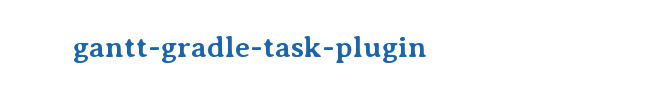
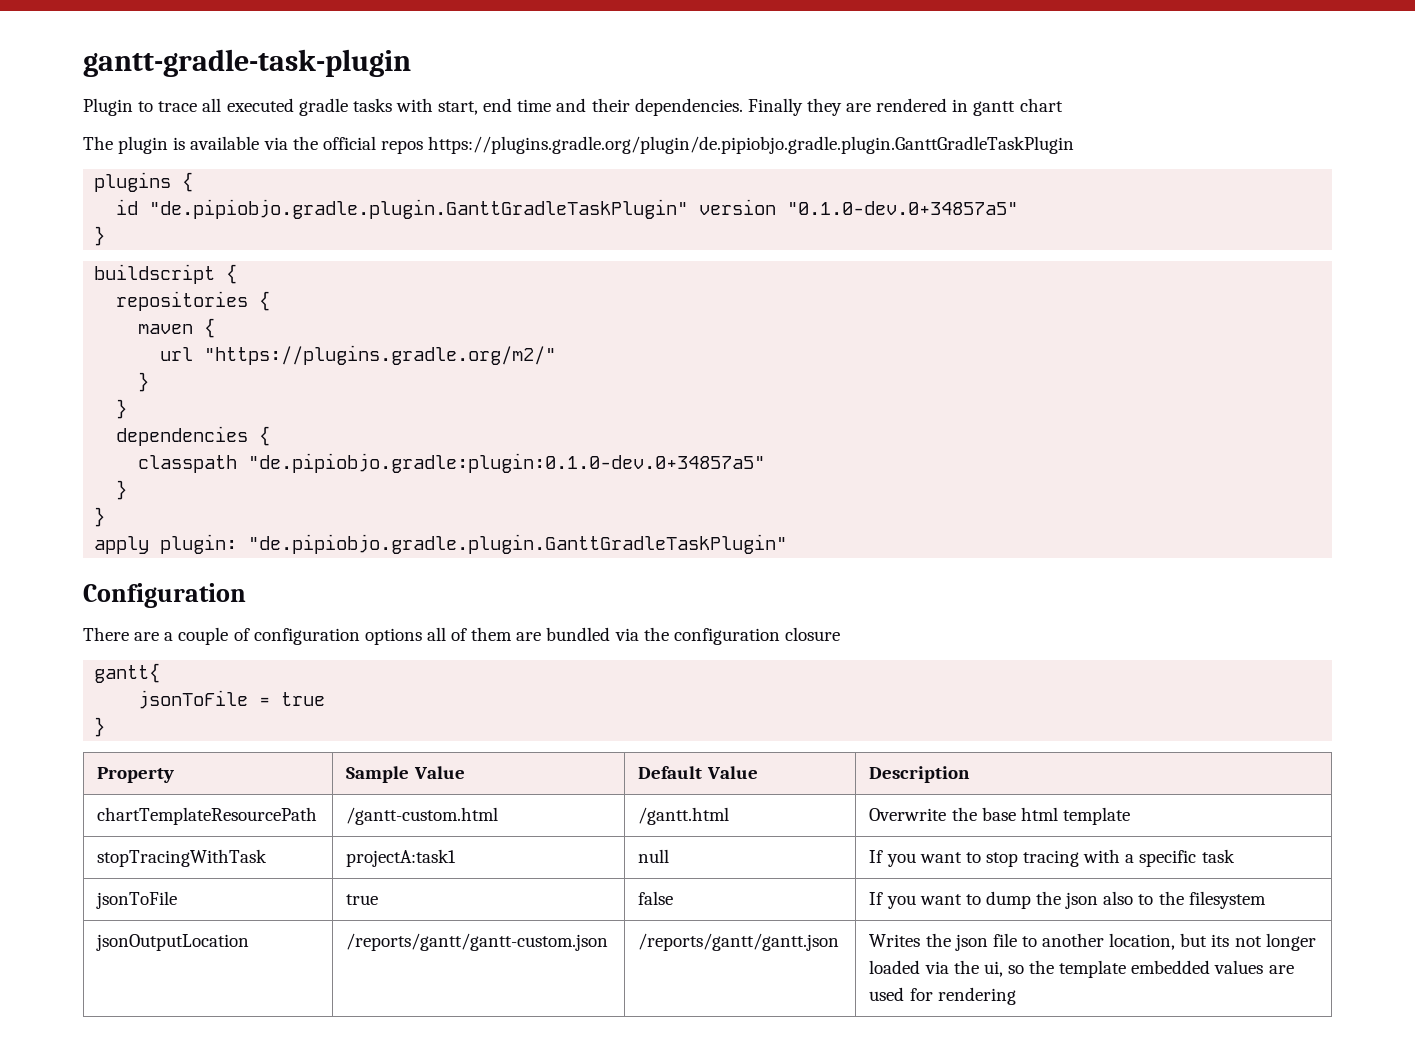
+ Plugin to trace all executed gradle tasks with start, end time and their dependencies. Finally they are rendered in gantt chart
+ The plugin is available via the official repos https://plugins.gradle.org/plugin/de.pipiobjo.gradle.plugin.GanttGradleTaskPlugin
+ plugins {
+ id "de.pipiobjo.gradle.plugin.GanttGradleTaskPlugin" version "0.1.0-dev.0+34857a5"
+ }
+ buildscript {
+ repositories {
+ maven {
+ url "https://plugins.gradle.org/m2/"
+ }
+ }
+ dependencies {
+ classpath "de.pipiobjo.gradle:plugin:0.1.0-dev.0+34857a5"
+ }
+ }
+ apply plugin: "de.pipiobjo.gradle.plugin.GanttGradleTaskPlugin"
+ Configuration
+ There are a couple of configuration options all of them are bundled via the configuration closure
+ gantt{
+ jsonToFile = true
+ }
+ Property | Sample Value | Default Value | Description
+ chartTemplateResourcePath | /gantt-custom.html | /gantt.html | Overwrite the base html template
+ stopTracingWithTask | projectA:task1 | null | If you want to stop tracing with a specific task
+ jsonToFile | true | false | If you want to dump the json also to the filesystem
+ jsonOutputLocation | /reports/gantt/gantt-custom.json | /reports/gantt/gantt.json | Writes the json file to another location, but its not longer loaded via the ui, so the template embedded values are used for rendering

